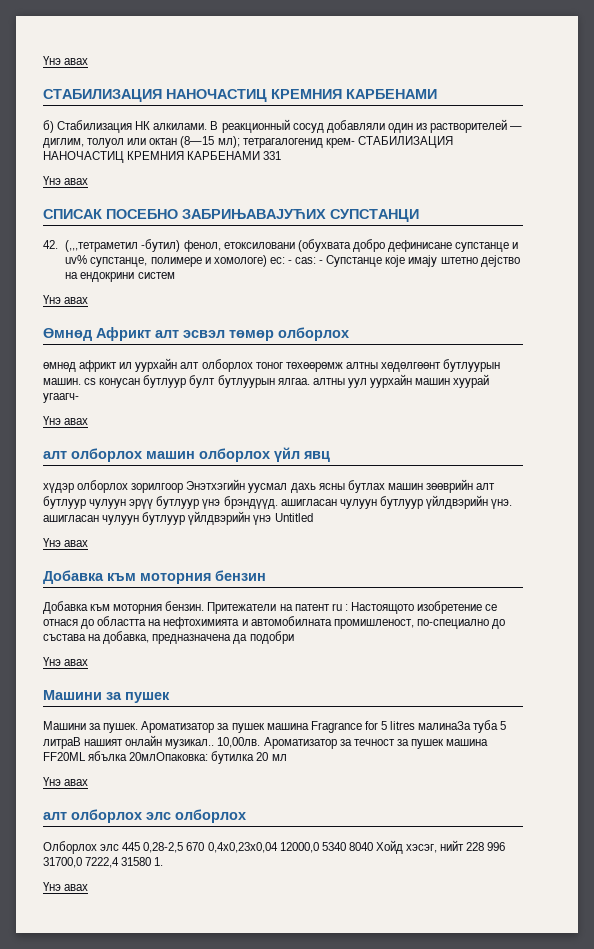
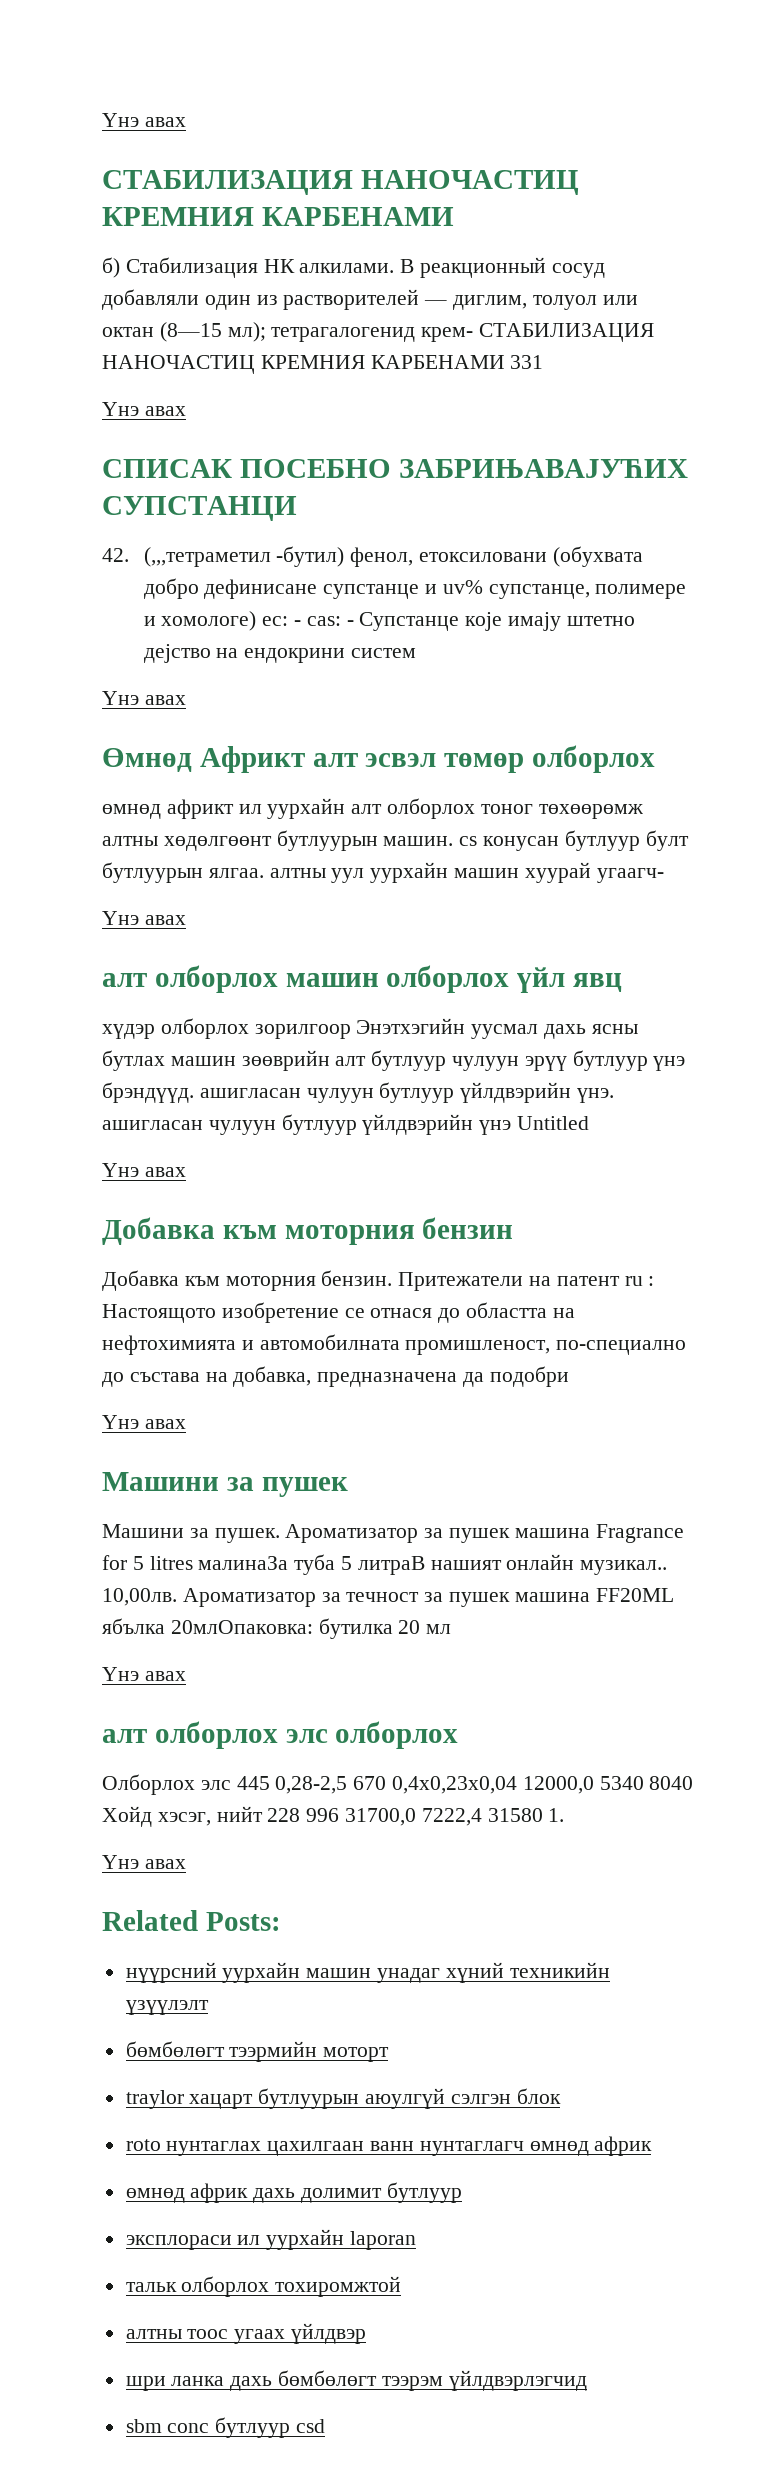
+ Related Posts:
+ нүүрсний уурхайн машин унадаг хүний техникийн үзүүлэлт
+ бөмбөлөгт тээрмийн моторт
+ traylor хацарт бутлуурын аюулгүй сэлгэн блок
+ roto нунтаглах цахилгаан ванн нунтаглагч өмнөд африк
+ өмнөд африк дахь долимит бутлуур
+ эксплораси ил уурхайн laporan
+ тальк олборлох тохиромжтой
+ алтны тоос угаах үйлдвэр
+ шри ланка дахь бөмбөлөгт тээрэм үйлдвэрлэгчид
+ sbm conc бутлуур csd

